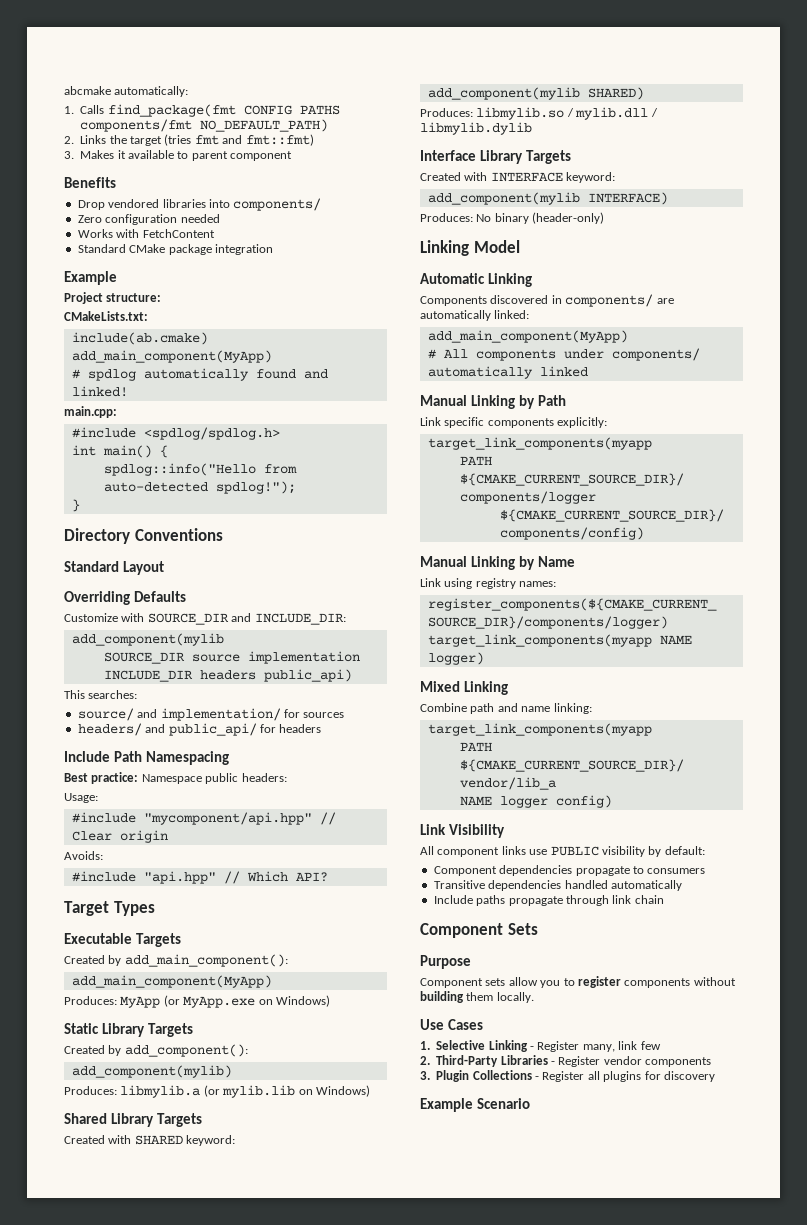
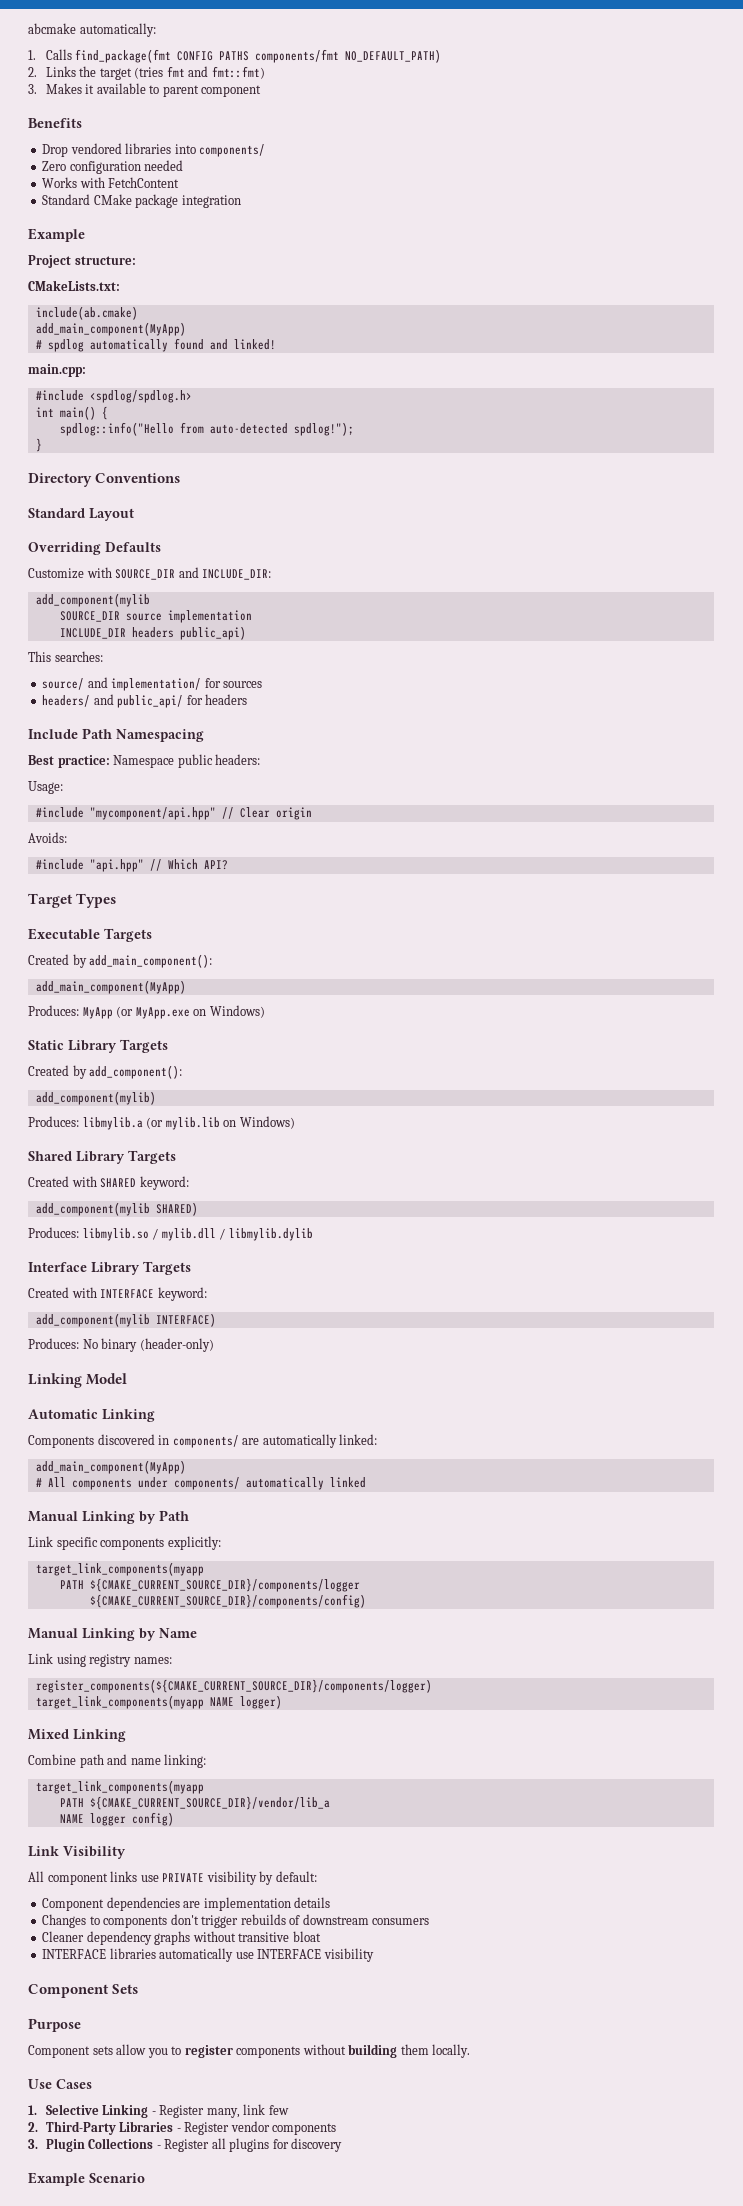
- All component links use PUBLIC visibility by default:
+ All component links use PRIVATE visibility by default:
- Component dependencies propagate to consumers
- Transitive dependencies handled automatically
- Include paths propagate through link chain
+ Component dependencies are implementation details
+ Changes to components don't trigger rebuilds of downstream consumers
+ Cleaner dependency graphs without transitive bloat
+ INTERFACE libraries automatically use INTERFACE visibility

